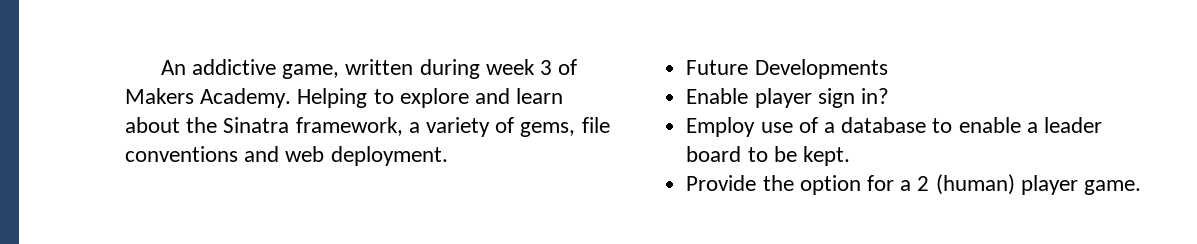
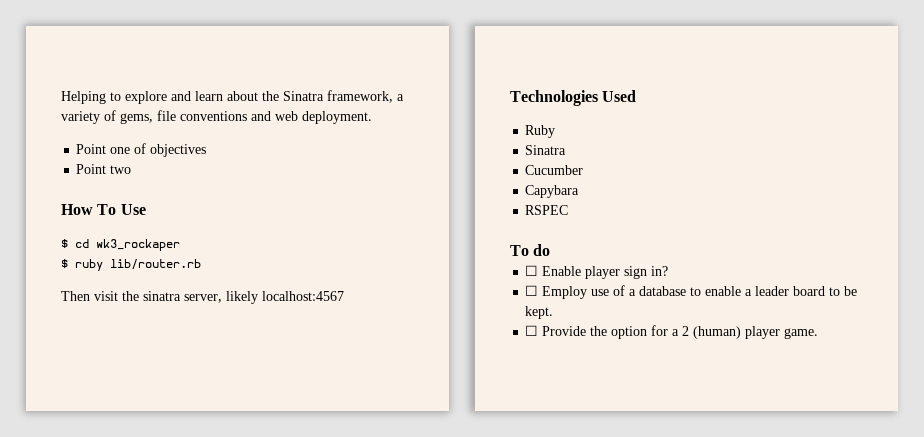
- An addictive game, written during week 3 of Makers Academy.
- Future Developments
- Enable player sign in?
+ Point one of objectives
+ Point two
+ How To Use
+ $ cd wk3_rockaper
+ $ ruby lib/router.rb
+ Then visit the sinatra server, likely localhost:4567
+ Technologies Used
+ Ruby
+ Sinatra
+ Cucumber
+ Capybara
+ RSPEC
+ To do
+ ☐ Enable player sign in?
- Employ use of a database to enable a leader board to be kept.
+ ☐ Employ use of a database to enable a leader board to be kept.
- Provide the option for a 2 (human) player game.
+ ☐ Provide the option for a 2 (human) player game.

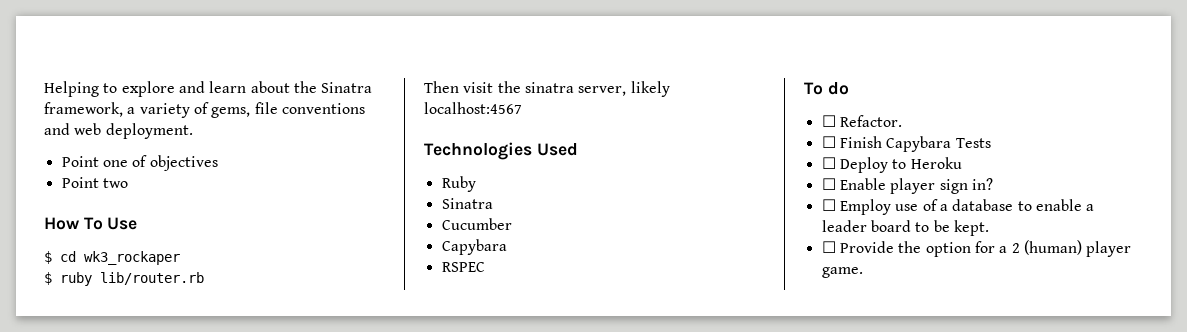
+ ☐ Refactor.
+ ☐ Finish Capybara Tests
+ ☐ Deploy to Heroku

